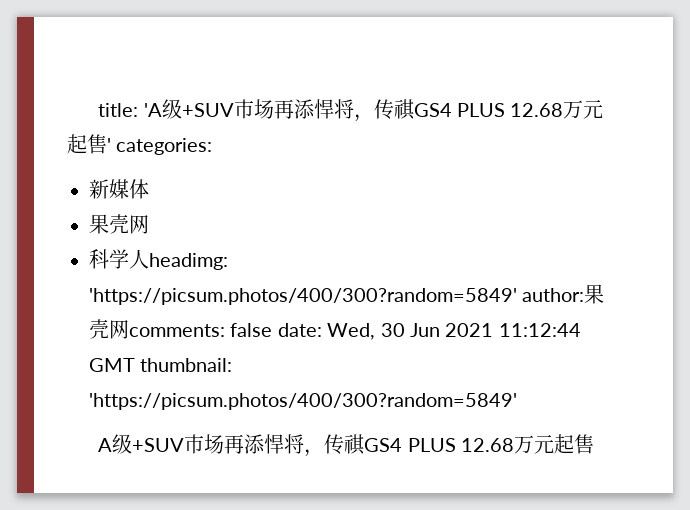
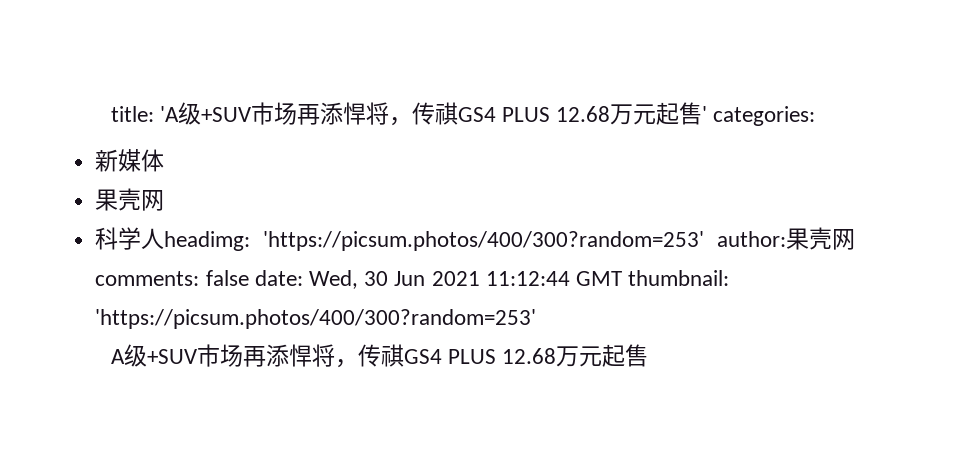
- 科学人headimg: 'https://picsum.photos/400/300?random=5849' author:果壳网comments: false date: Wed, 30 Jun 2021 11:12:44 GMT thumbnail: 'https://picsum.photos/400/300?random=5849'
+ 科学人headimg: 'https://picsum.photos/400/300?random=253' author:果壳网comments: false date: Wed, 30 Jun 2021 11:12:44 GMT thumbnail: 'https://picsum.photos/400/300?random=253'

